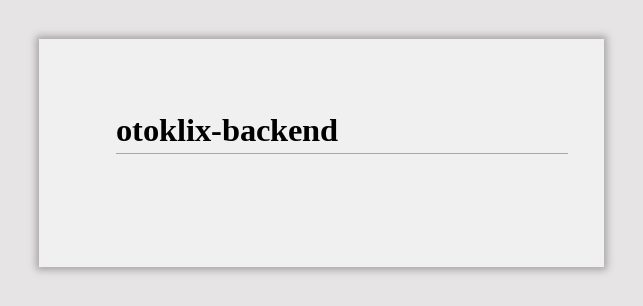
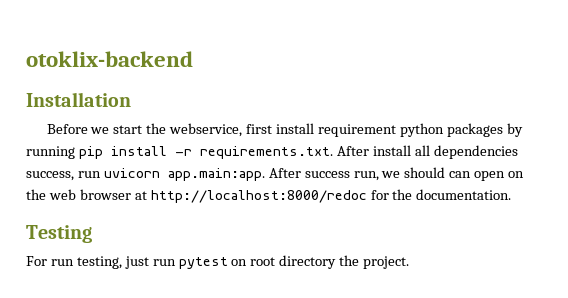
+ Installation
+ Before we start the webservice, first install requirement python packages by running pip install -r requirements.txt. After install all dependencies success, run uvicorn app.main:app. After success run, we should can open on the web browser at http://localhost:8000/redoc for the documentation.
+ Testing
+ For run testing, just run pytest on root directory the project.

